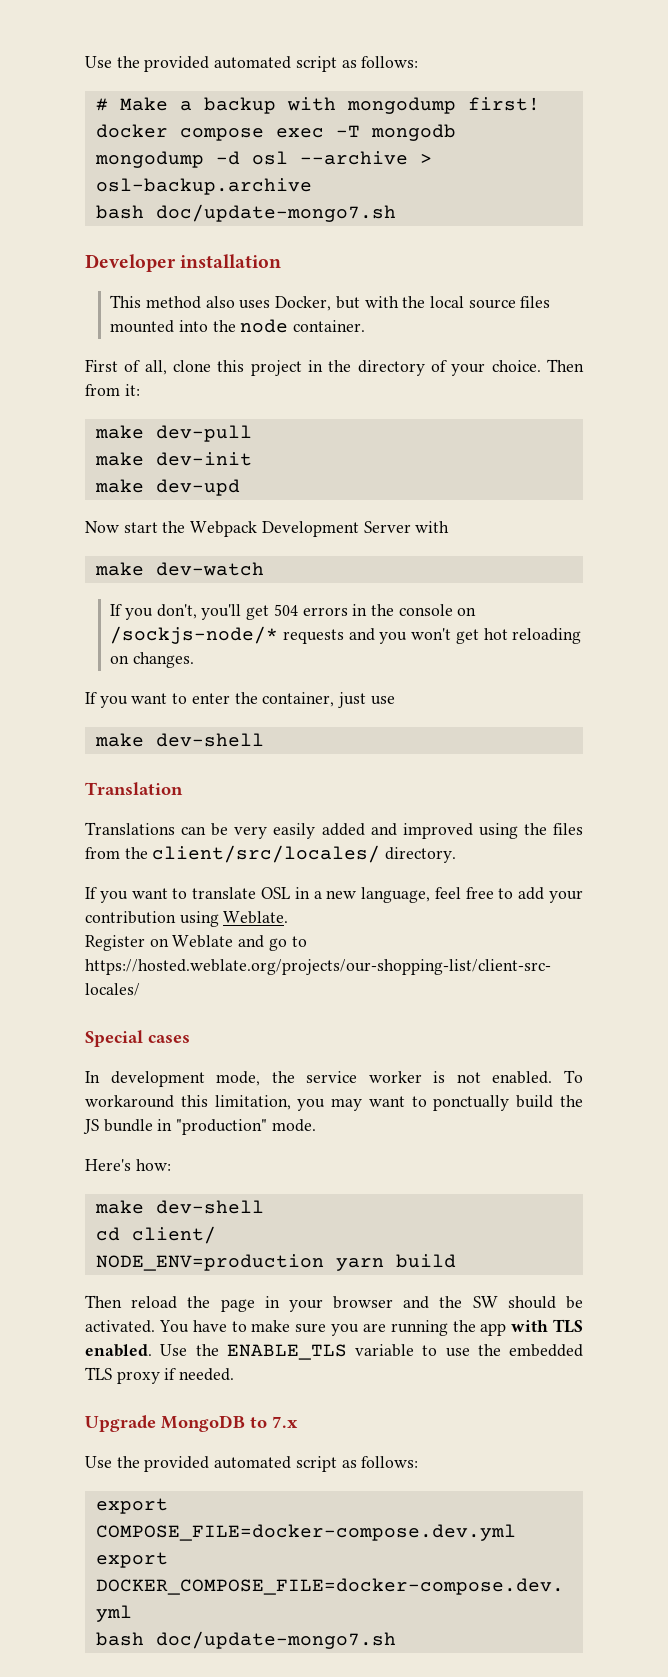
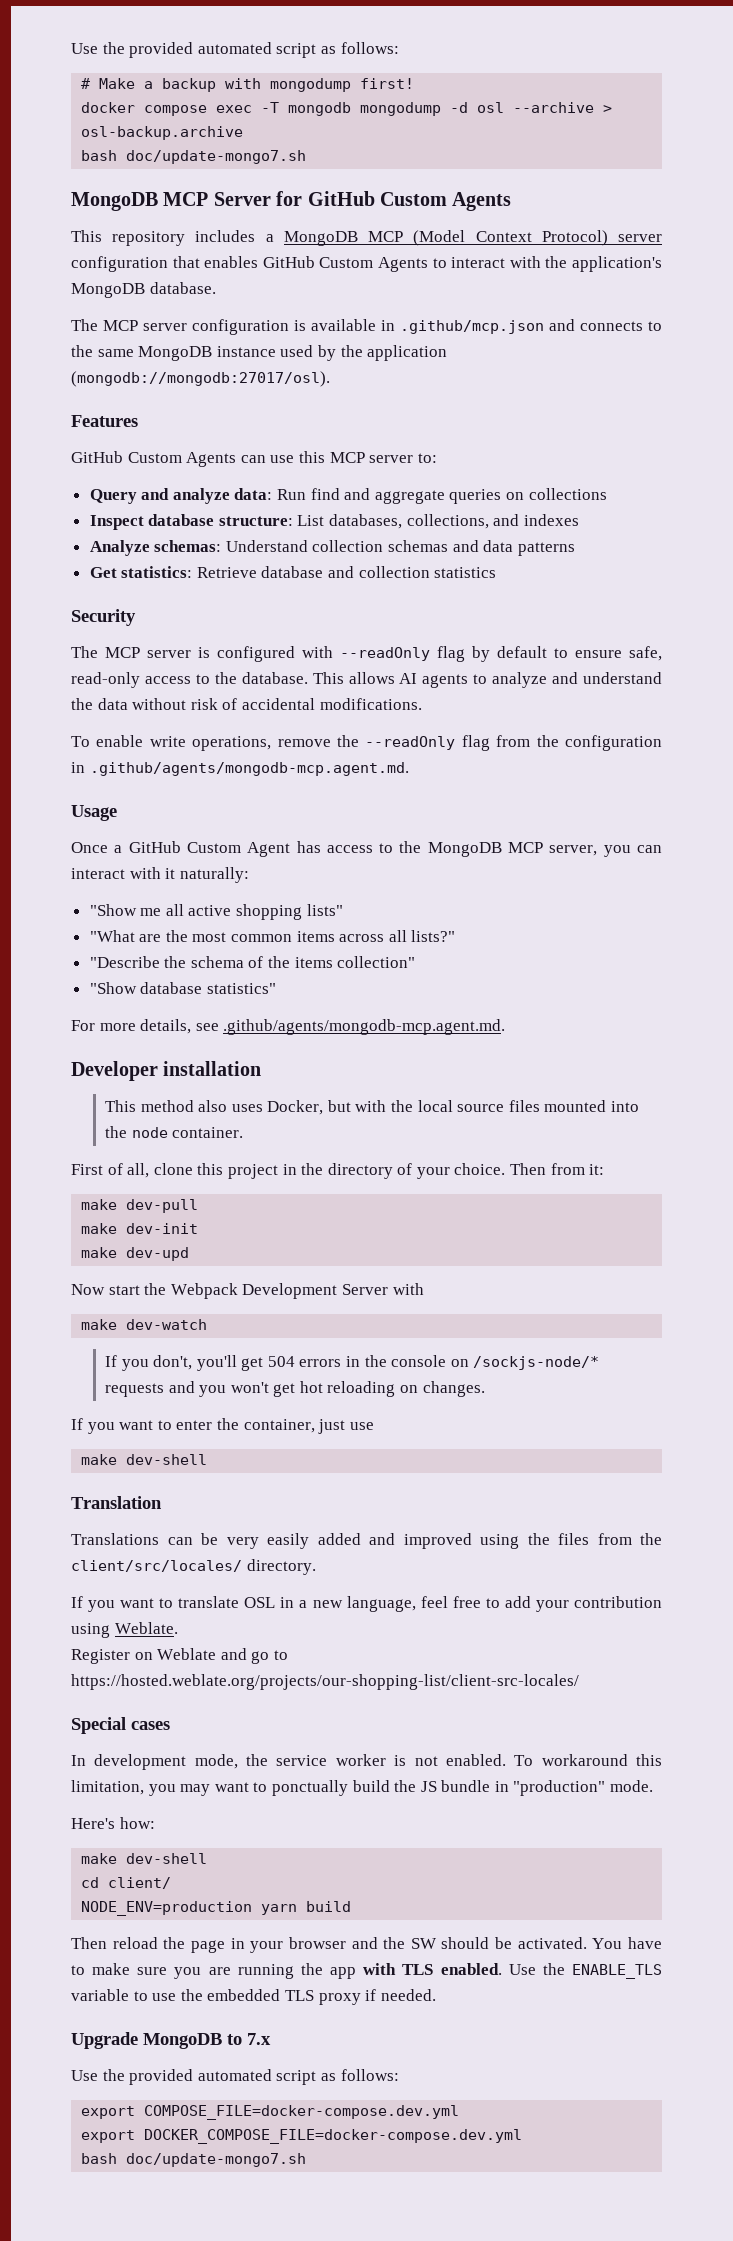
+ MongoDB MCP Server for GitHub Custom Agents
+ This repository includes a MongoDB MCP (Model Context Protocol) server configuration that enables GitHub Custom Agents to interact with the application's MongoDB database.
+ The MCP server configuration is available in .github/mcp.json and connects to the same MongoDB instance used by the application (mongodb://mongodb:27017/osl).
+ Features
+ GitHub Custom Agents can use this MCP server to:
+ Query and analyze data: Run find and aggregate queries on collections
+ Inspect database structure: List databases, collections, and indexes
+ Analyze schemas: Understand collection schemas and data patterns
+ Get statistics: Retrieve database and collection statistics
+ Security
+ The MCP server is configured with --readOnly flag by default to ensure safe, read-only access to the database. This allows AI agents to analyze and understand the data without risk of accidental modifications.
+ To enable write operations, remove the --readOnly flag from the configuration in .github/agents/mongodb-mcp.agent.md.
+ Usage
+ Once a GitHub Custom Agent has access to the MongoDB MCP server, you can interact with it naturally:
+ "Show me all active shopping lists"
+ "What are the most common items across all lists?"
+ "Describe the schema of the items collection"
+ "Show database statistics"
+ For more details, see .github/agents/mongodb-mcp.agent.md.

